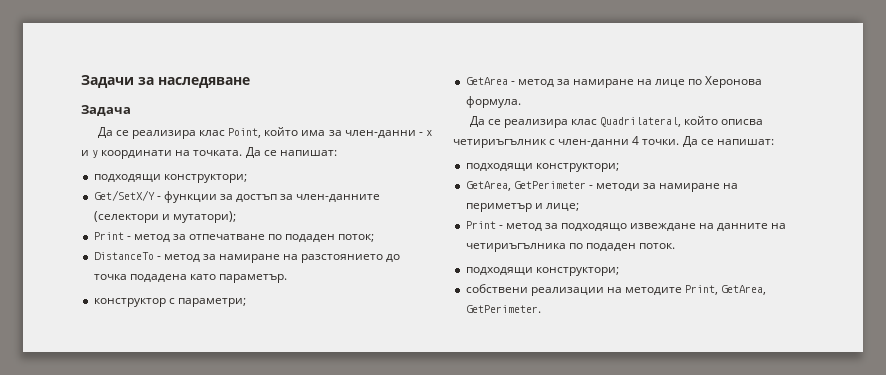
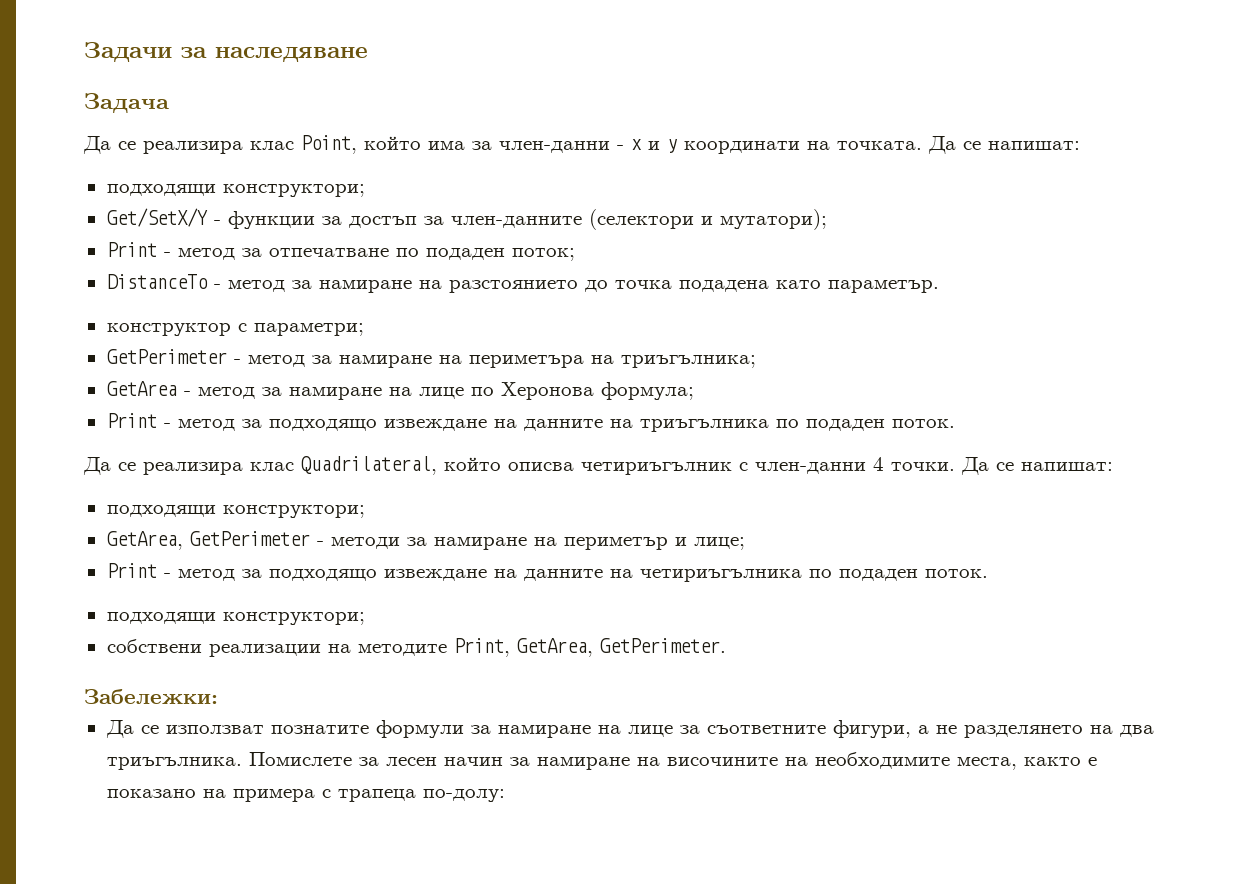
+ GetPerimeter - метод за намиране на периметъра на триъгълника;
- GetArea - метод за намиране на лице по Херонова формула.
+ GetArea - метод за намиране на лице по Херонова формула;
+ Print - метод за подходящо извеждане на данните на триъгълника по подаден поток.
+ Забележки:
+ Да се използват познатите формули за намиране на лице за съответните фигури, а не разделянето на два триъгълника. Помислете за лесен начин за намиране на височините на необходимите места, както е показано на примера с трапеца по-долу:

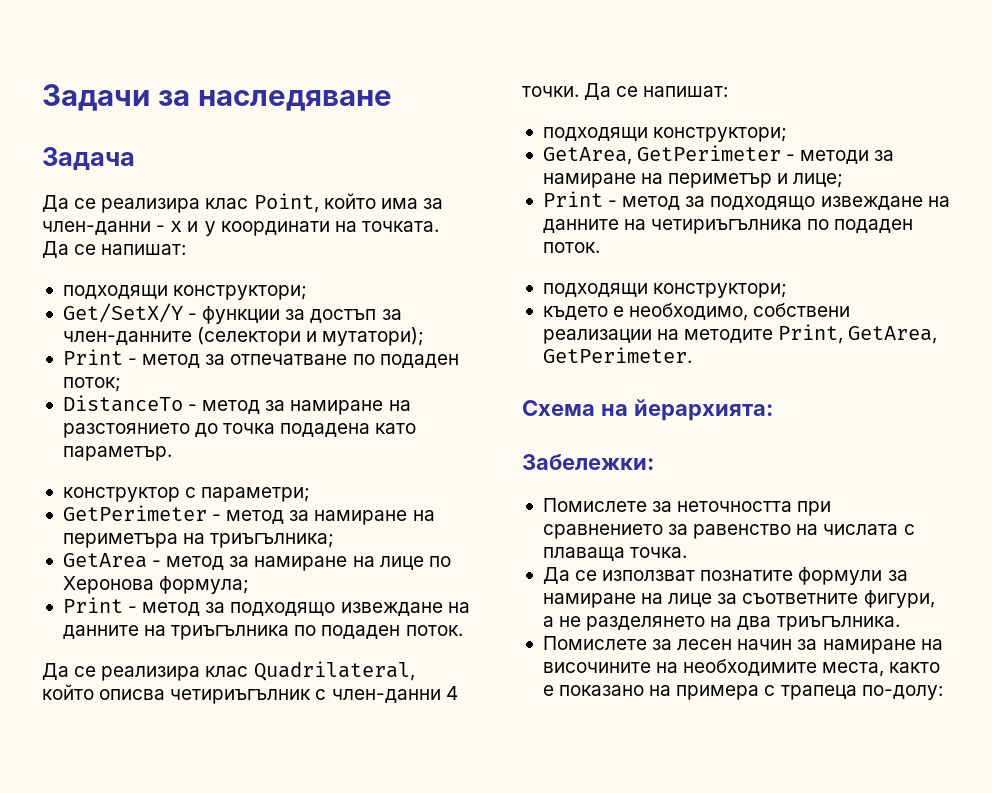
- собствени реализации на методите Print, GetArea, GetPerimeter.
+ където е необходимо, собствени реализации на методите Print, GetArea, GetPerimeter.
+ Схема на йерархията:
  Забележки:
+ Помислете за неточността при сравнението за равенство на числата с плаваща точка.
- Да се използват познатите формули за намиране на лице за съответните фигури, а не разделянето на два триъгълника. Помислете за лесен начин за намиране на височините на необходимите места, както е показано на примера с трапеца по-долу:
+ Да се използват познатите формули за намиране на лице за съответните фигури, а не разделянето на два триъгълника.
+ Помислете за лесен начин за намиране на височините на необходимите места, както е показано на примера с трапеца по-долу:

